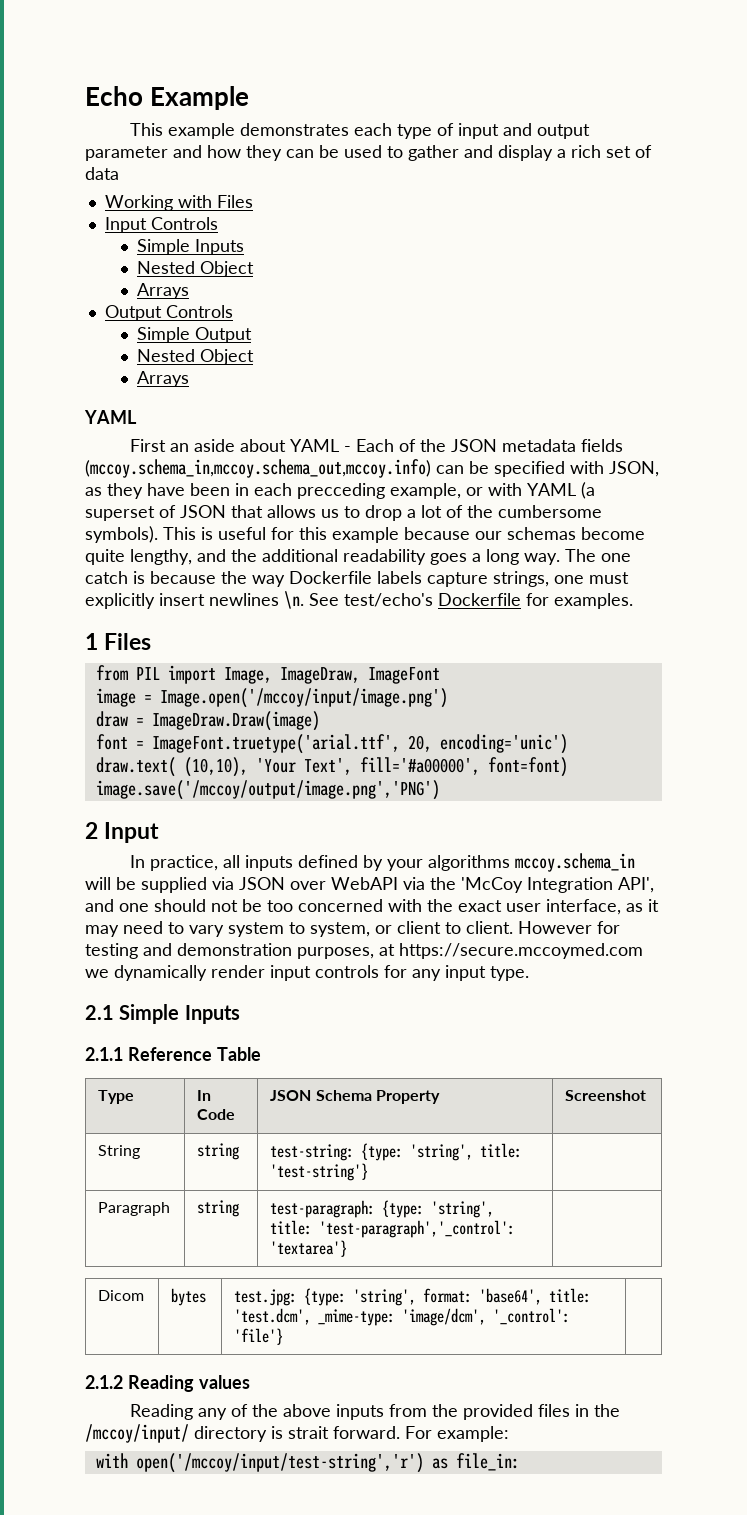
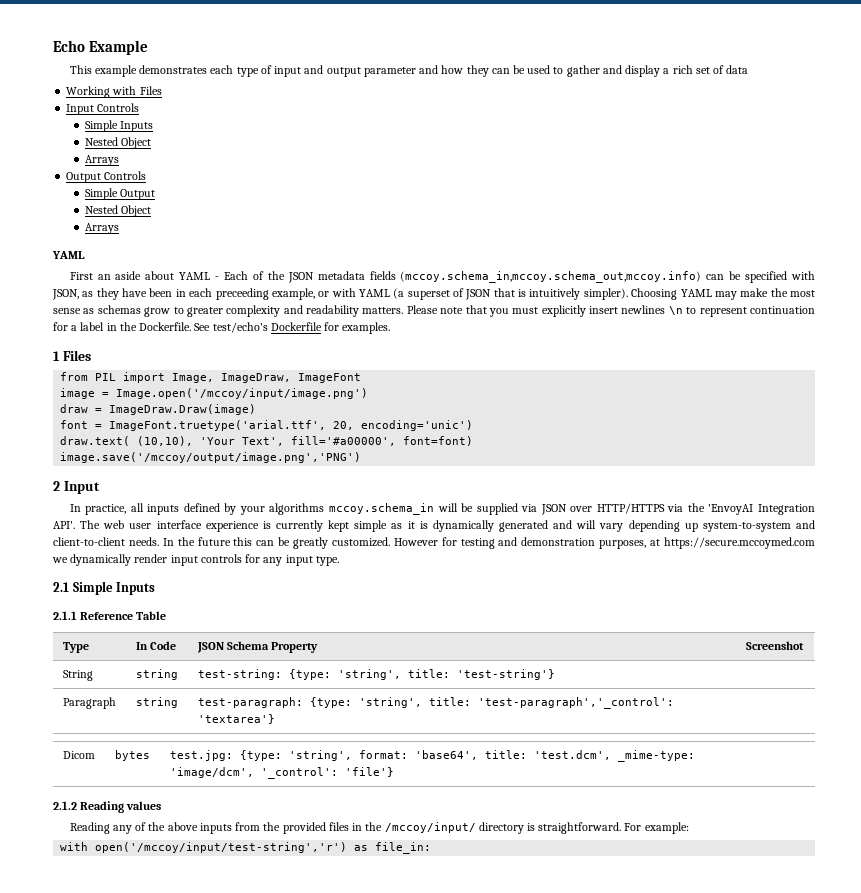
- First an aside about YAML - Each of the JSON metadata fields (mccoy.schema_in,mccoy.schema_out,mccoy.info) can be specified with JSON, as they have been in each precceding example, or with YAML (a superset of JSON that allows us to drop a lot of the cumbersome symbols). This is useful for this example because our schemas become quite lengthy, and the additional readability goes a long way. The one catch is because the way Dockerfile labels capture strings, one must explicitly insert newlines \n.
+ First an aside about YAML - Each of the JSON metadata fields (mccoy.schema_in,mccoy.schema_out,mccoy.info) can be specified with JSON, as they have been in each preceeding example, or with YAML (a superset of JSON that is intuitively simpler). Choosing YAML may make the most sense as schemas grow to greater complexity and readability matters. Please note that you must explicitly insert newlines \n to represent continuation for a label in the Dockerfile.
- In practice, all inputs defined by your algorithms mccoy.schema_in will be supplied via JSON over WebAPI via the 'McCoy Integration API', and one should not be too concerned with the exact user interface, as it may need to vary system to system, or client to client.
+ In practice, all inputs defined by your algorithms mccoy.schema_in will be supplied via JSON over HTTP/HTTPS via the 'EnvoyAI Integration API'. The web user interface experience is currently kept simple as it is dynamically generated and will vary depending up system-to-system and client-to-client needs. In the future this can be greatly customized.
- Reading any of the above inputs from the provided files in the /mccoy/input/ directory is strait forward.
+ Reading any of the above inputs from the provided files in the /mccoy/input/ directory is straightforward.

